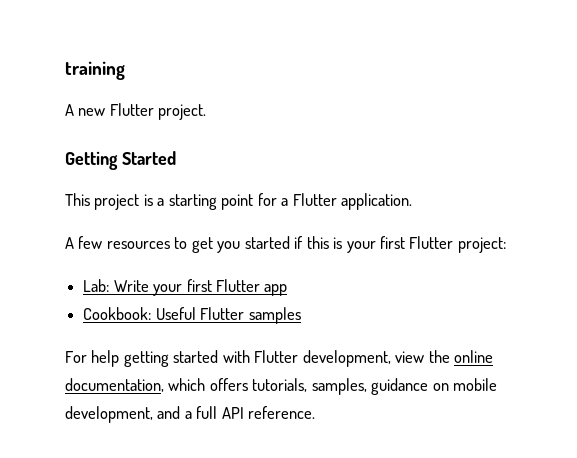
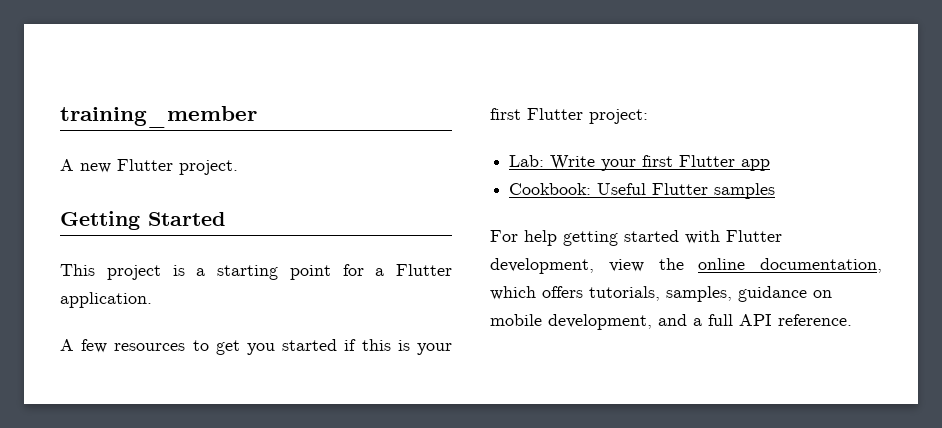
- training
+ training_member

